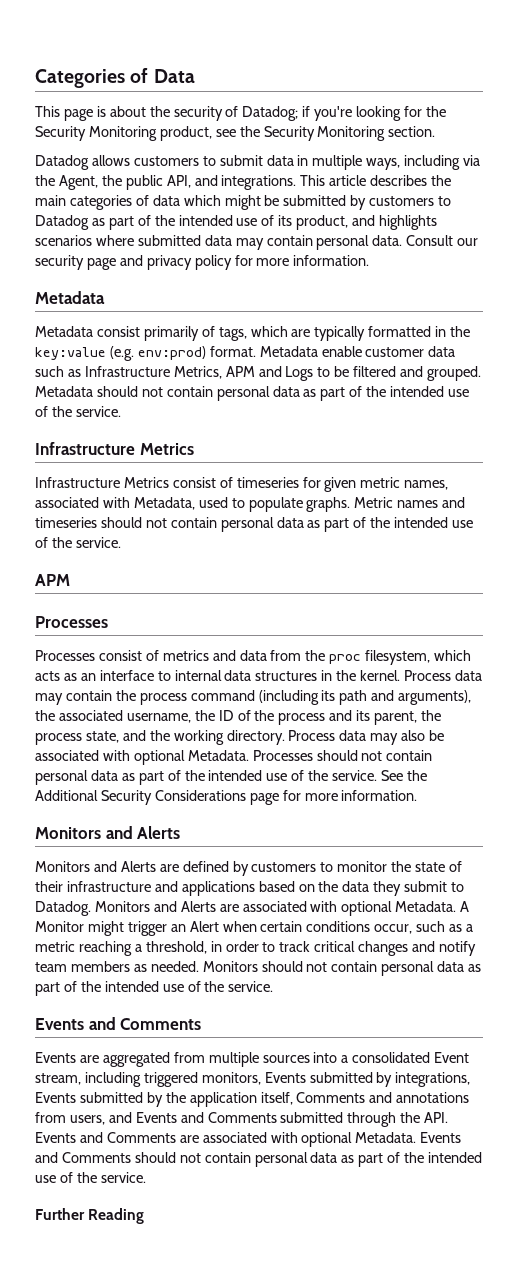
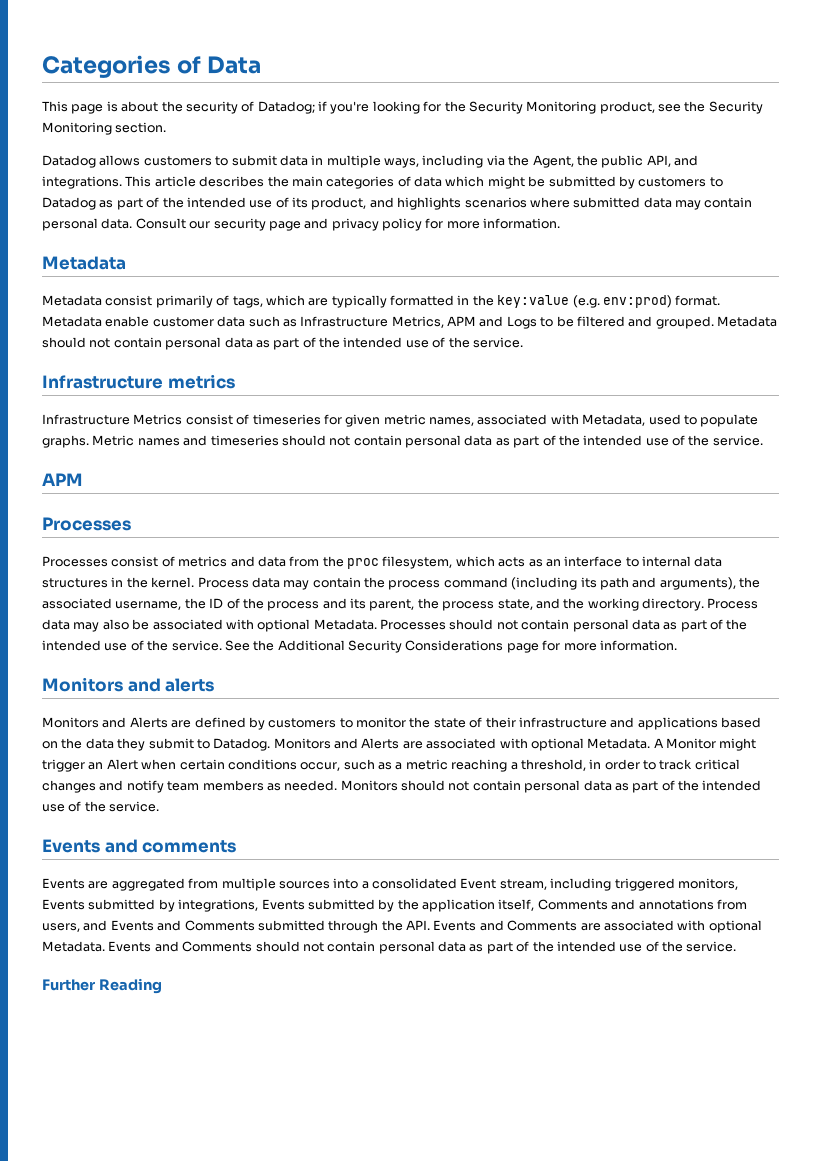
  Metadata should not contain personal data as part of the intended use of the service.
- Infrastructure Metrics
+ Infrastructure metrics
  See the Additional Security Considerations page for more information.
- Monitors and Alerts
+ Monitors and alerts
  Monitors should not contain personal data as part of the intended use of the service.
- Events and Comments
+ Events and comments

